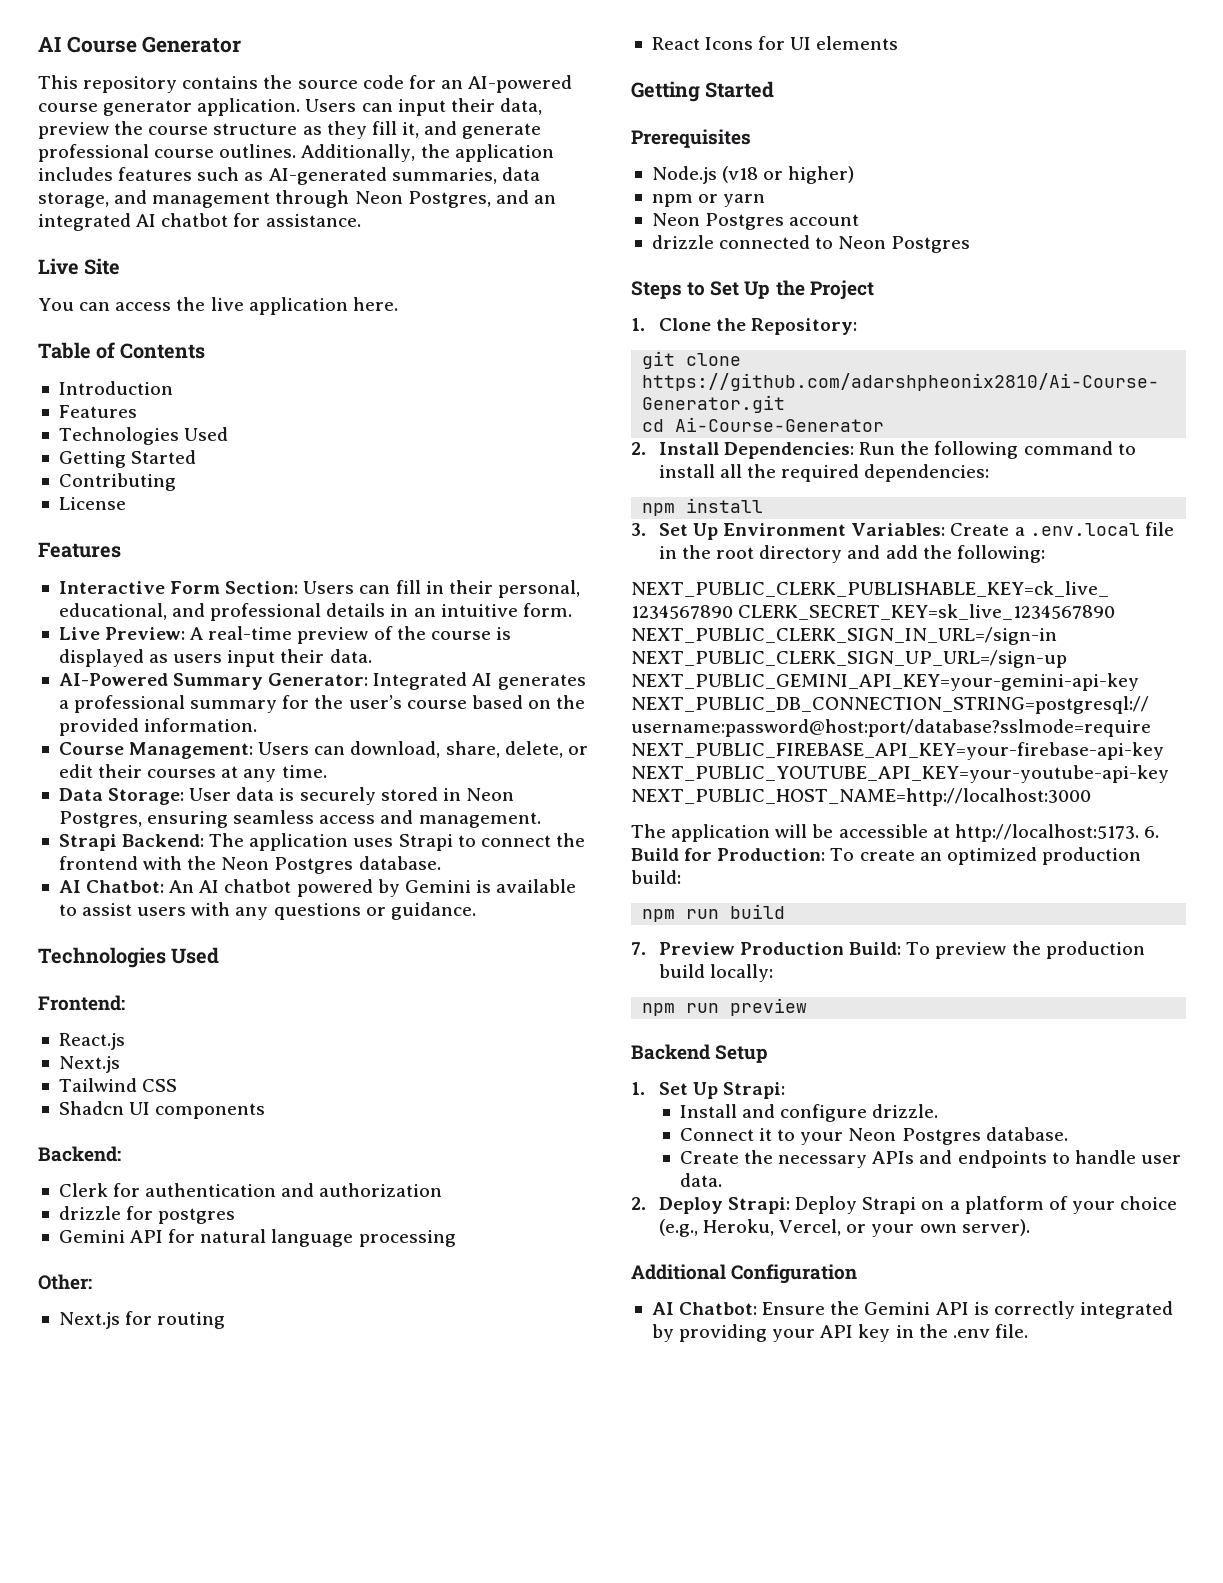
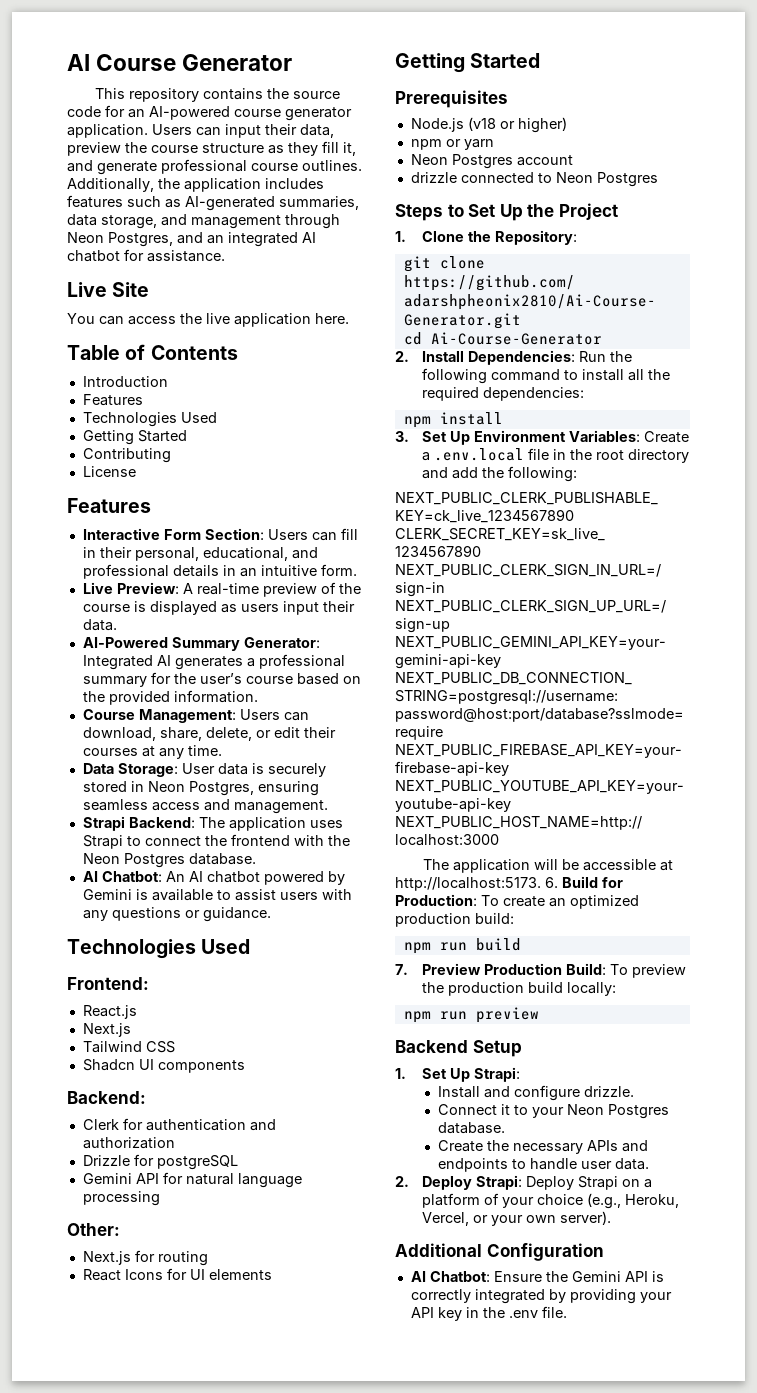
- drizzle for postgres
+ Drizzle for postgreSQL

